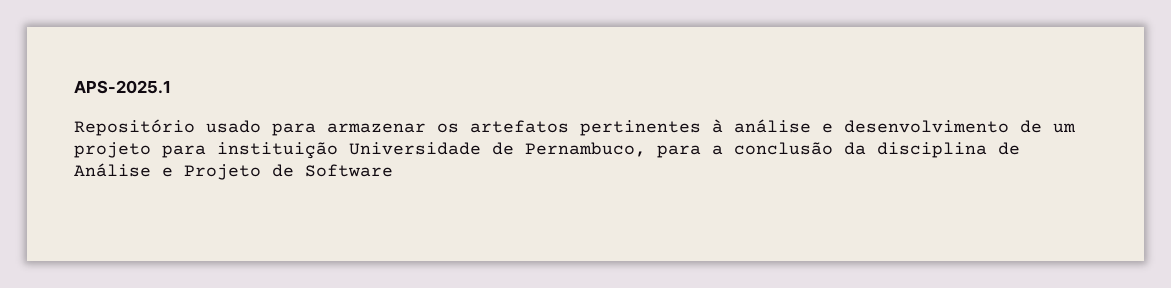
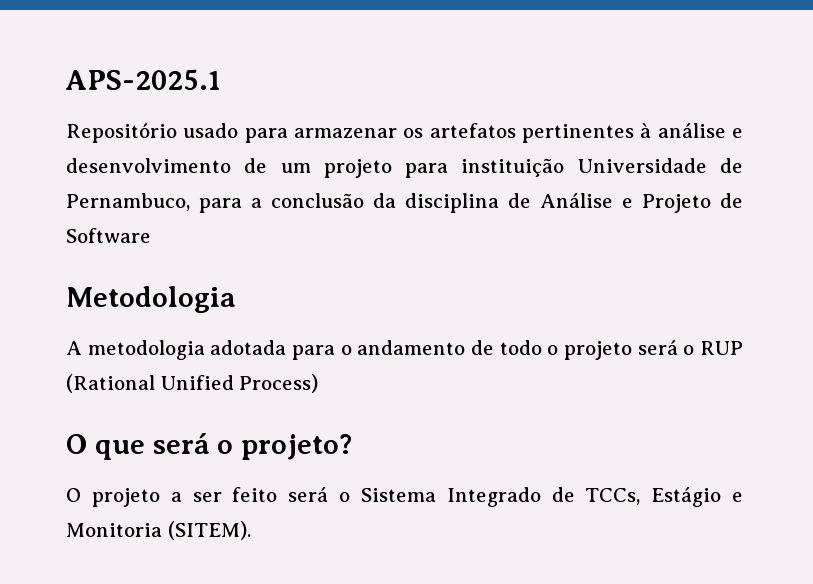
+ Metodologia
+ A metodologia adotada para o andamento de todo o projeto será o RUP (Rational Unified Process)
+ O que será o projeto?
+ O projeto a ser feito será o Sistema Integrado de TCCs, Estágio e Monitoria (SITEM).

